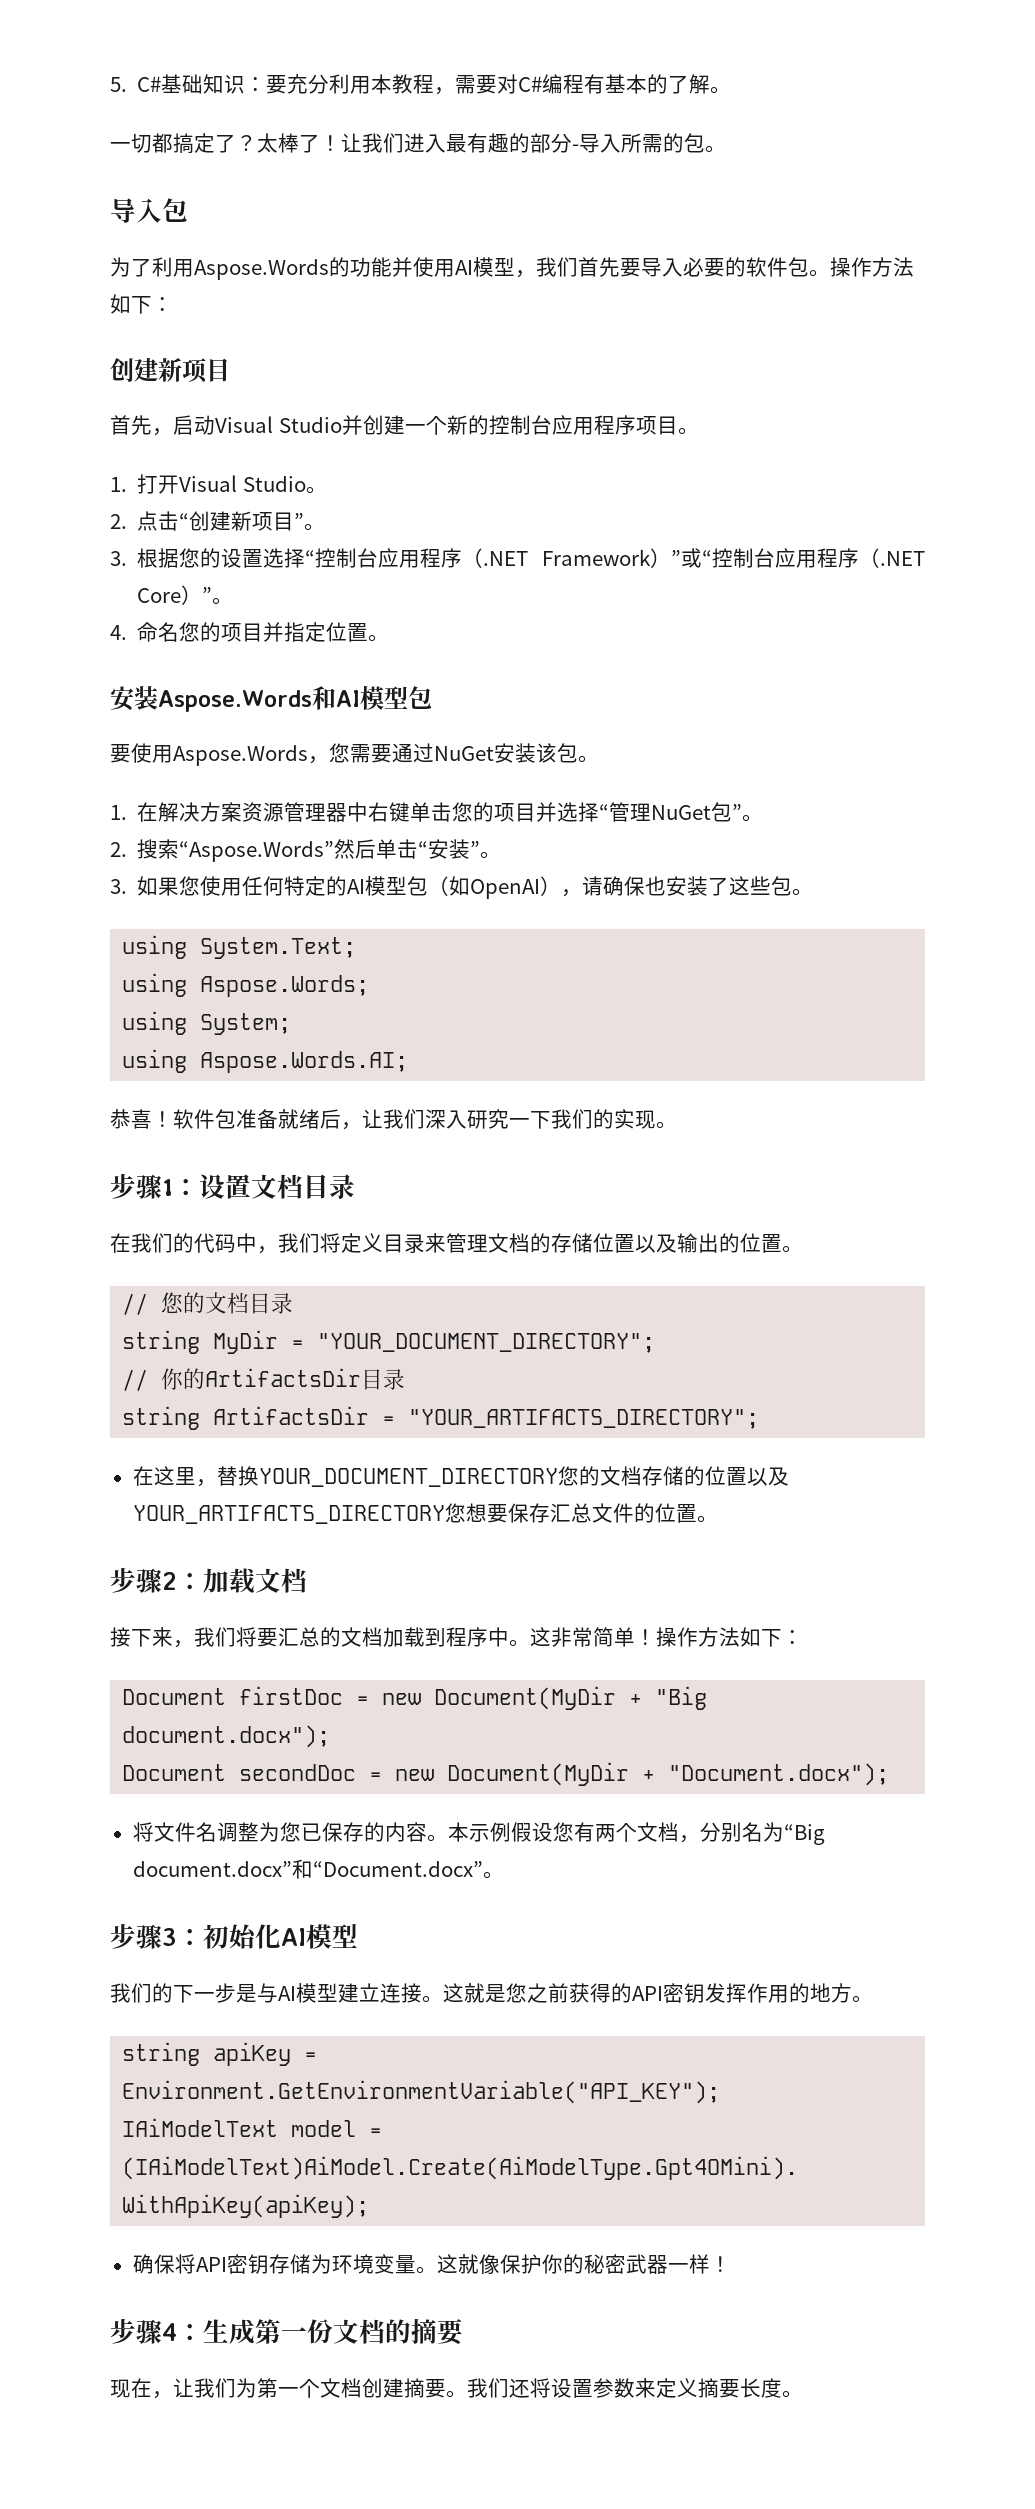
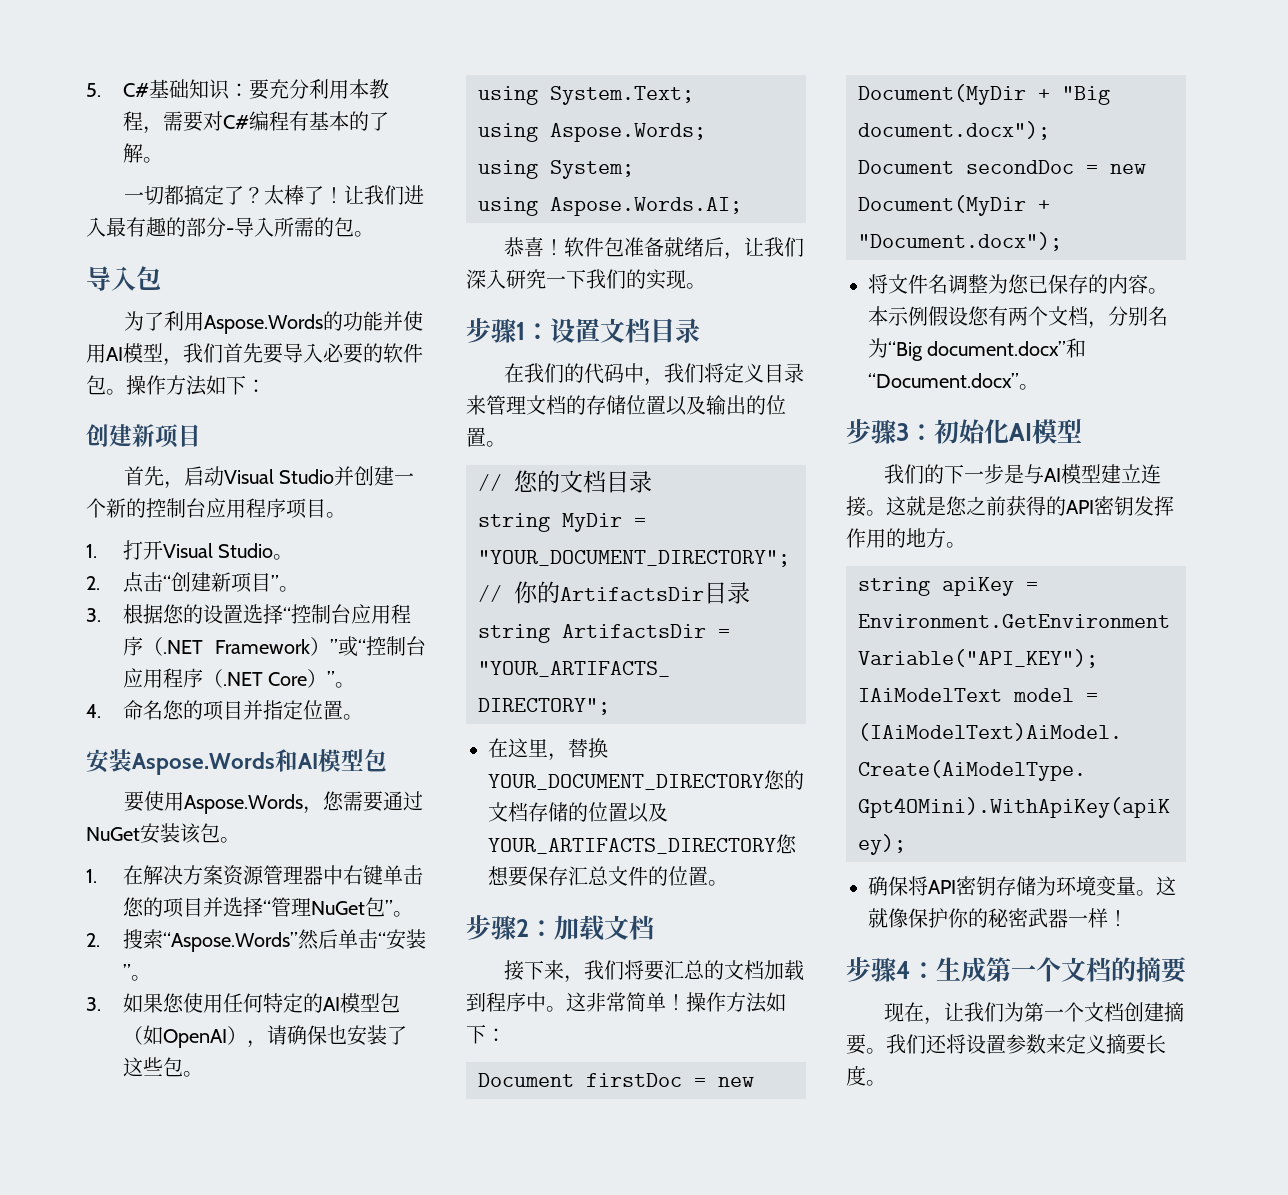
- 步骤4：生成第一份文档的摘要
+ 步骤4：生成第一个文档的摘要

